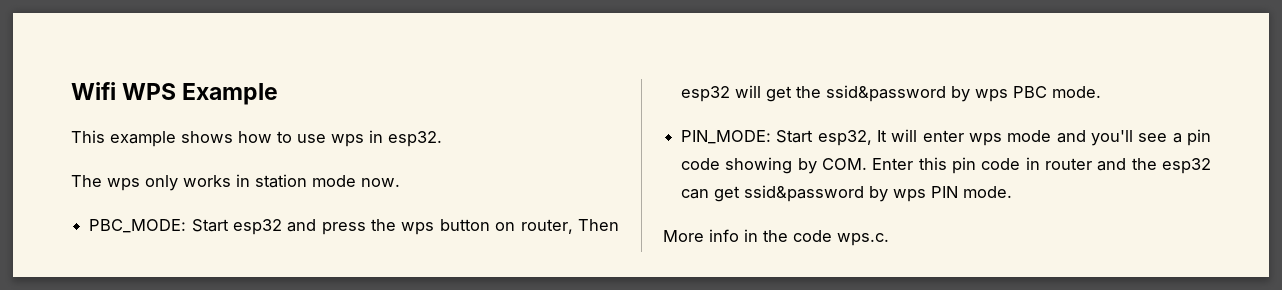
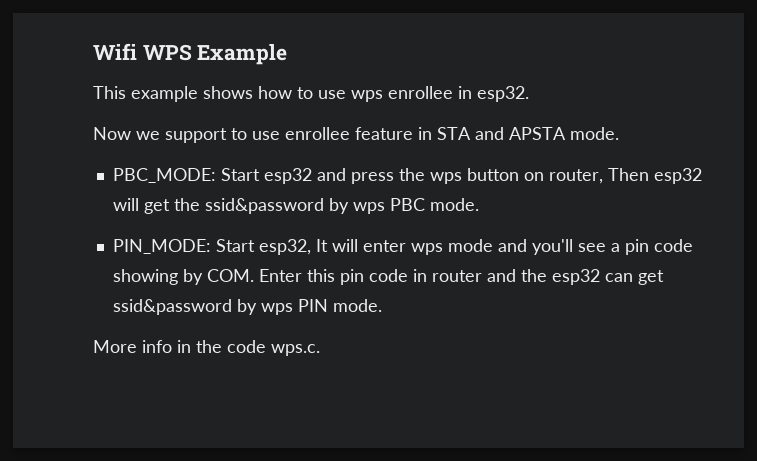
- This example shows how to use wps in esp32.
+ This example shows how to use wps enrollee in esp32.
- The wps only works in station mode now.
+ Now we support to use enrollee feature in STA and APSTA mode.

